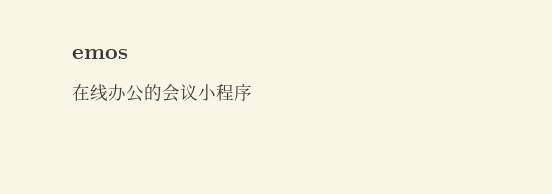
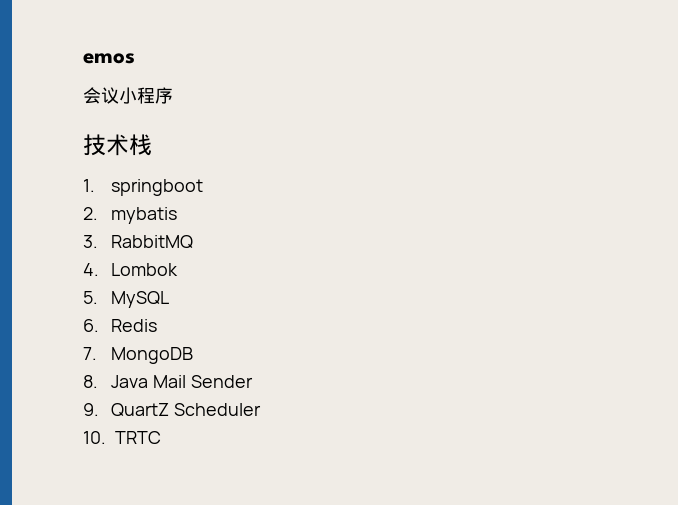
- 在线办公的会议小程序
+ 会议小程序
+ 技术栈
+ 1. springboot
+ 2. mybatis
+ 3. RabbitMQ
+ 4. Lombok
+ 5. MySQL
+ 6. Redis
+ 7. MongoDB
+ 8. Java Mail Sender
+ 9. QuartZ Scheduler
+ 10. TRTC

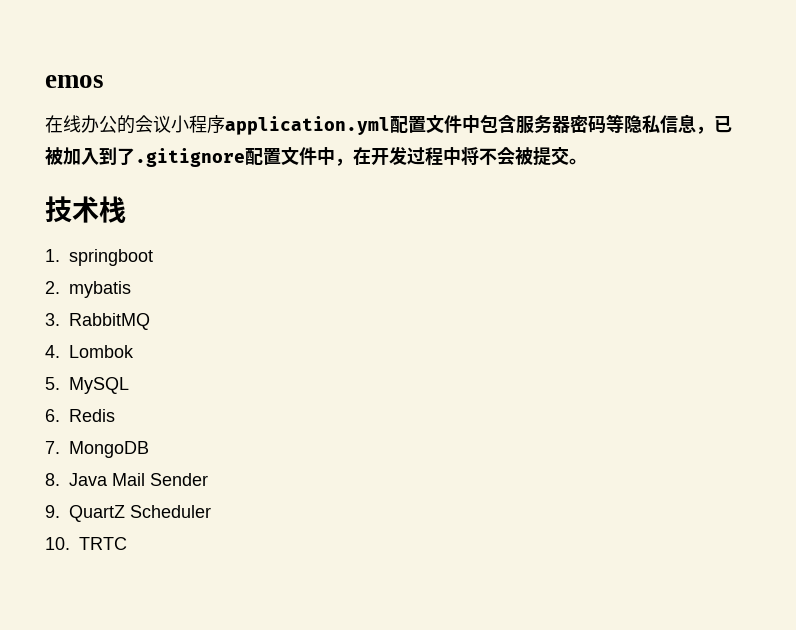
- 会议小程序
+ 在线办公的会议小程序application.yml配置文件中包含服务器密码等隐私信息，已被加入到了.gitignore配置文件中，在开发过程中将不会被提交。

